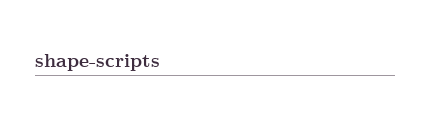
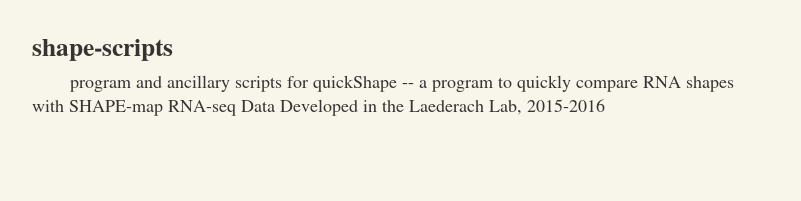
+ program and ancillary scripts for quickShape -- a program to quickly compare RNA shapes with SHAPE-map RNA-seq Data Developed in the Laederach Lab, 2015-2016

